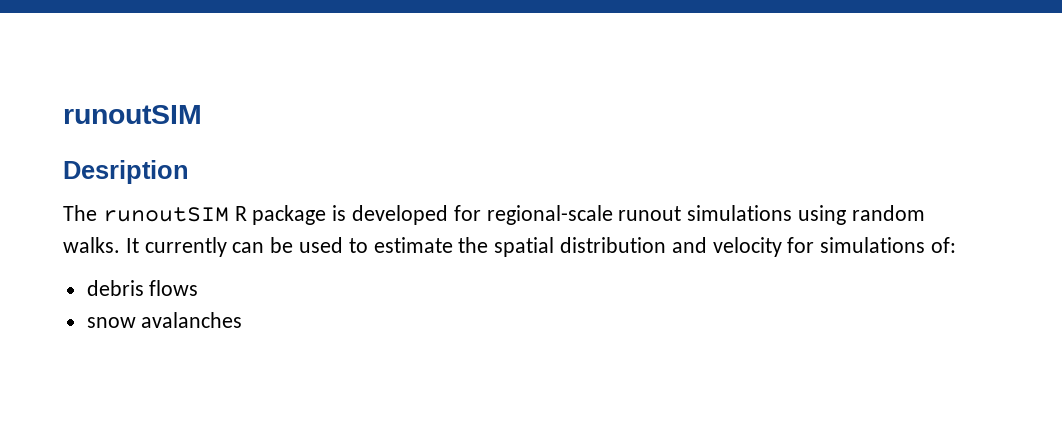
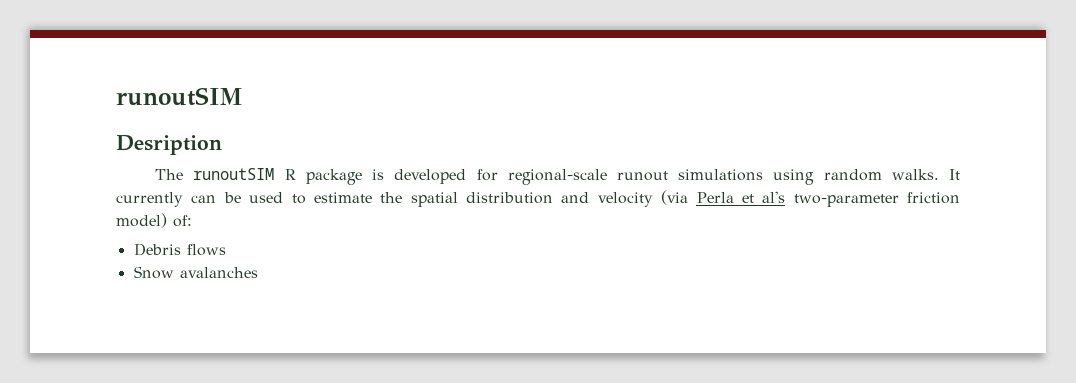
- It currently can be used to estimate the spatial distribution and velocity for simulations of:
+ It currently can be used to estimate the spatial distribution and velocity (via Perla et al's two-parameter friction model) of:
- debris flows
+ Debris flows
- snow avalanches
+ Snow avalanches

